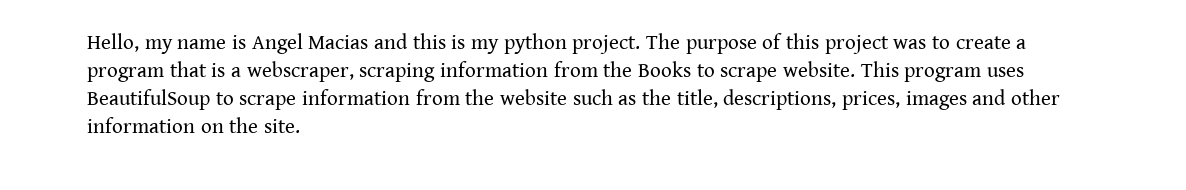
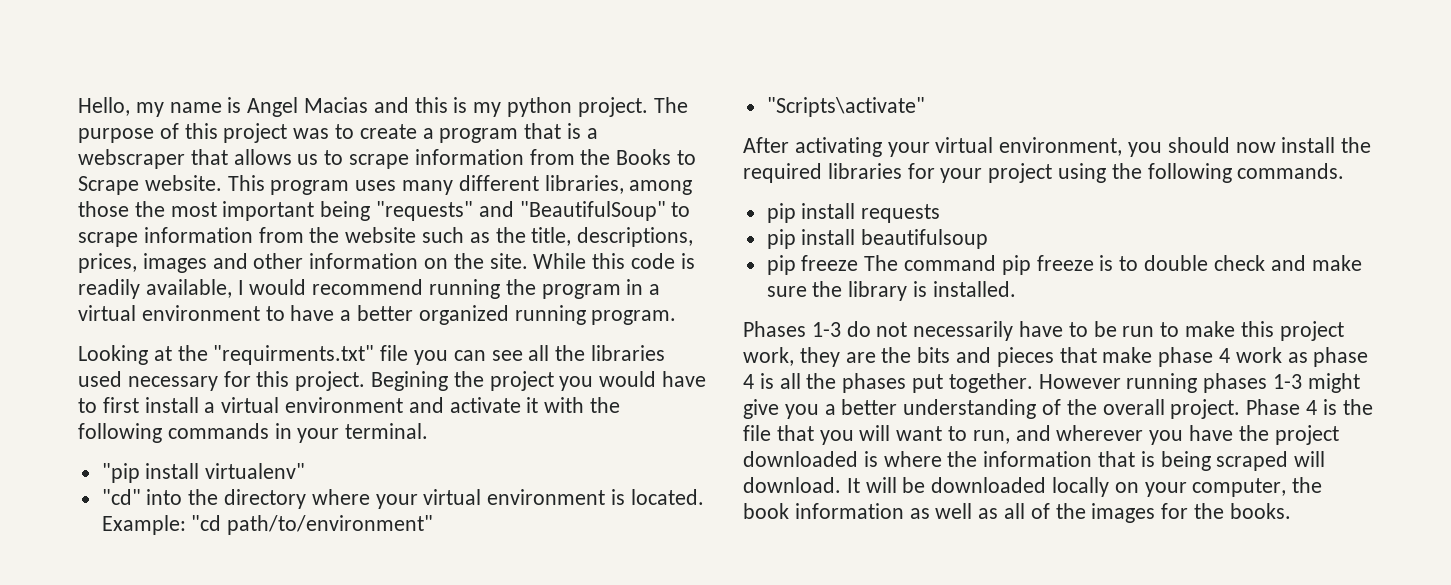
- The purpose of this project was to create a program that is a webscraper, scraping information from the Books to scrape website.
+ The purpose of this project was to create a program that is a webscraper that allows us to scrape information from the Books to Scrape website.
- This program uses BeautifulSoup to scrape information from the website such as the title, descriptions, prices, images and other information on the site.
+ This program uses many different libraries, among those the most important being "requests" and "BeautifulSoup" to scrape information from the website such as the title, descriptions, prices, images and other information on the site.
+ While this code is readily available, I would recommend running the program in a virtual environment to have a better organized running program.
+ Looking at the "requirments.txt" file you can see all the libraries used necessary for this project. Begining the project you would have to first install a virtual environment and activate it with the following commands in your terminal.
+ "pip install virtualenv"
+ "cd" into the directory where your virtual environment is located. Example: "cd path/to/environment"
+ "Scripts\activate"
+ After activating your virtual environment, you should now install the required libraries for your project using the following commands.
+ pip install requests
+ pip install beautifulsoup
+ pip freeze The command pip freeze is to double check and make sure the library is installed.
+ Phases 1-3 do not necessarily have to be run to make this project work, they are the bits and pieces that make phase 4 work as phase 4 is all the phases put together. However running phases 1-3 might give you a better understanding of the overall project. Phase 4 is the file that you will want to run, and wherever you have the project downloaded is where the information that is being scraped will download. It will be downloaded locally on your computer, the book information as well as all of the images for the books.

